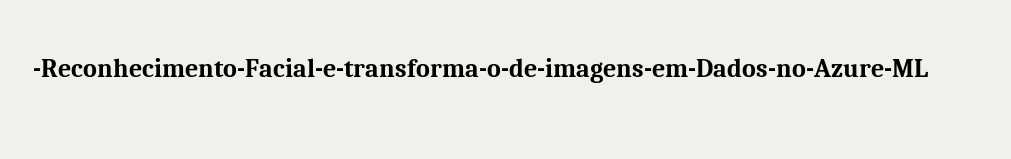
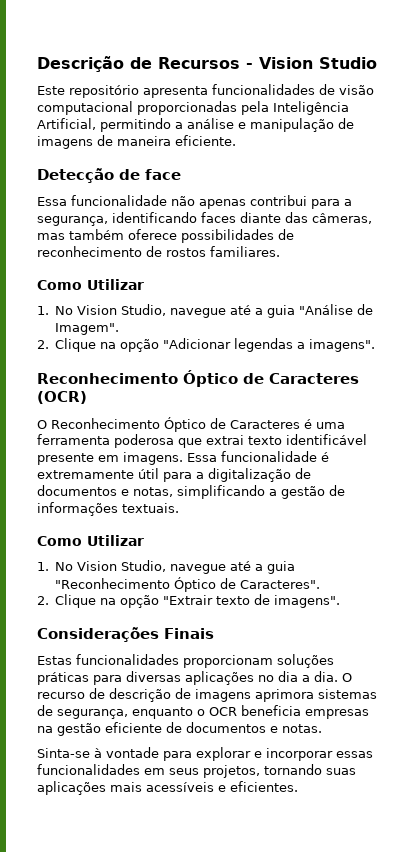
- -Reconhecimento-Facial-e-transforma-o-de-imagens-em-Dados-no-Azure-ML
+ Descrição de Recursos - Vision Studio
+ Este repositório apresenta funcionalidades de visão computacional proporcionadas pela Inteligência Artificial, permitindo a análise e manipulação de imagens de maneira eficiente.
+ Detecção de face
+ Essa funcionalidade não apenas contribui para a segurança, identificando faces diante das câmeras, mas também oferece possibilidades de reconhecimento de rostos familiares.
+ Como Utilizar
+ 1. No Vision Studio, navegue até a guia "Análise de Imagem".
+ 2. Clique na opção "Adicionar legendas a imagens".
+ Reconhecimento Óptico de Caracteres (OCR)
+ O Reconhecimento Óptico de Caracteres é uma ferramenta poderosa que extrai texto identificável presente em imagens. Essa funcionalidade é extremamente útil para a digitalização de documentos e notas, simplificando a gestão de informações textuais.
+ Como Utilizar
+ 1. No Vision Studio, navegue até a guia "Reconhecimento Óptico de Caracteres".
+ 2. Clique na opção "Extrair texto de imagens".
+ Considerações Finais
+ Estas funcionalidades proporcionam soluções práticas para diversas aplicações no dia a dia. O recurso de descrição de imagens aprimora sistemas de segurança, enquanto o OCR beneficia empresas na gestão eficiente de documentos e notas.
+ Sinta-se à vontade para explorar e incorporar essas funcionalidades em seus projetos, tornando suas aplicações mais acessíveis e eficientes.

